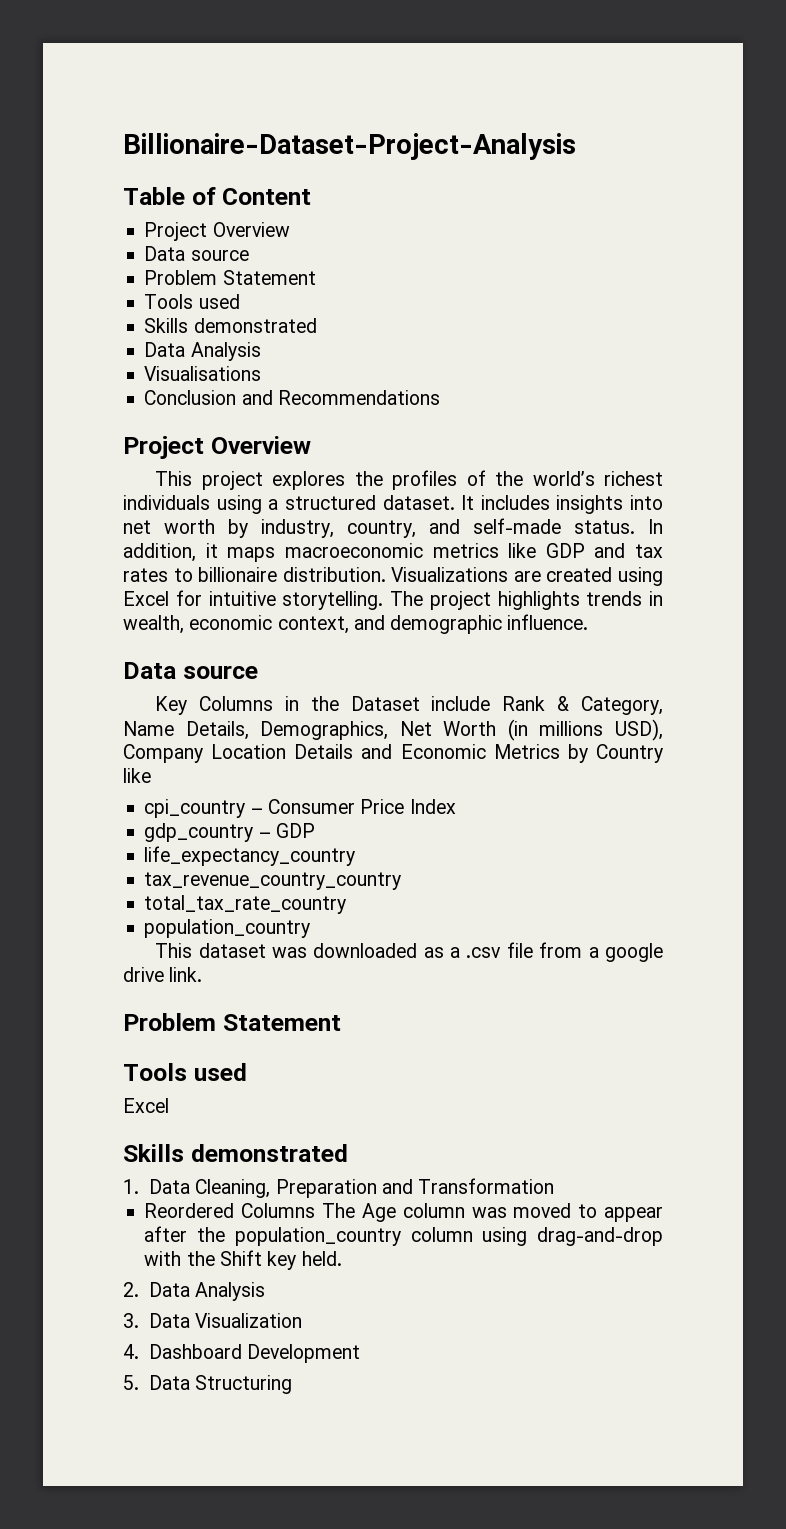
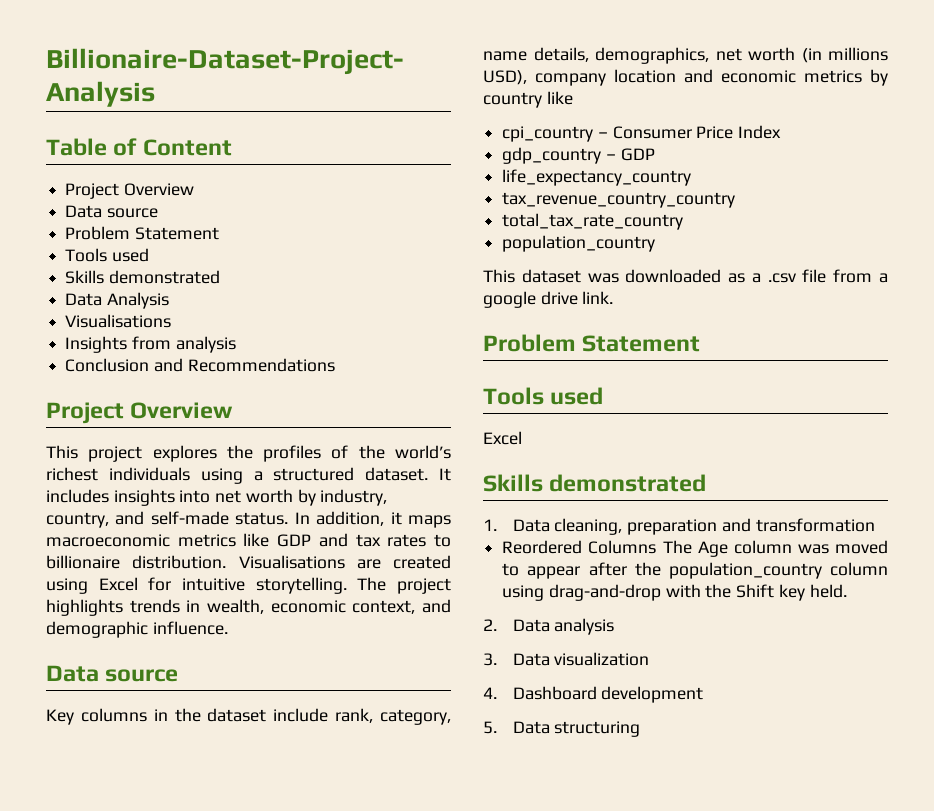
+ Insights from analysis
- Visualizations are created using Excel for intuitive storytelling.
+ Visualisations are created using Excel for intuitive storytelling.
- Key Columns in the Dataset include Rank & Category, Name Details, Demographics, Net Worth (in millions USD), Company Location Details and Economic Metrics by Country like
+ Key columns in the dataset include rank, category, name details, demographics, net worth (in millions USD), company location and economic metrics by country like
- 1. Data Cleaning, Preparation and Transformation
+ 1. Data cleaning, preparation and transformation
- 2. Data Analysis
+ 2. Data analysis
- 3. Data Visualization
+ 3. Data visualization
- 4. Dashboard Development
+ 4. Dashboard development
- 5. Data Structuring
+ 5. Data structuring

